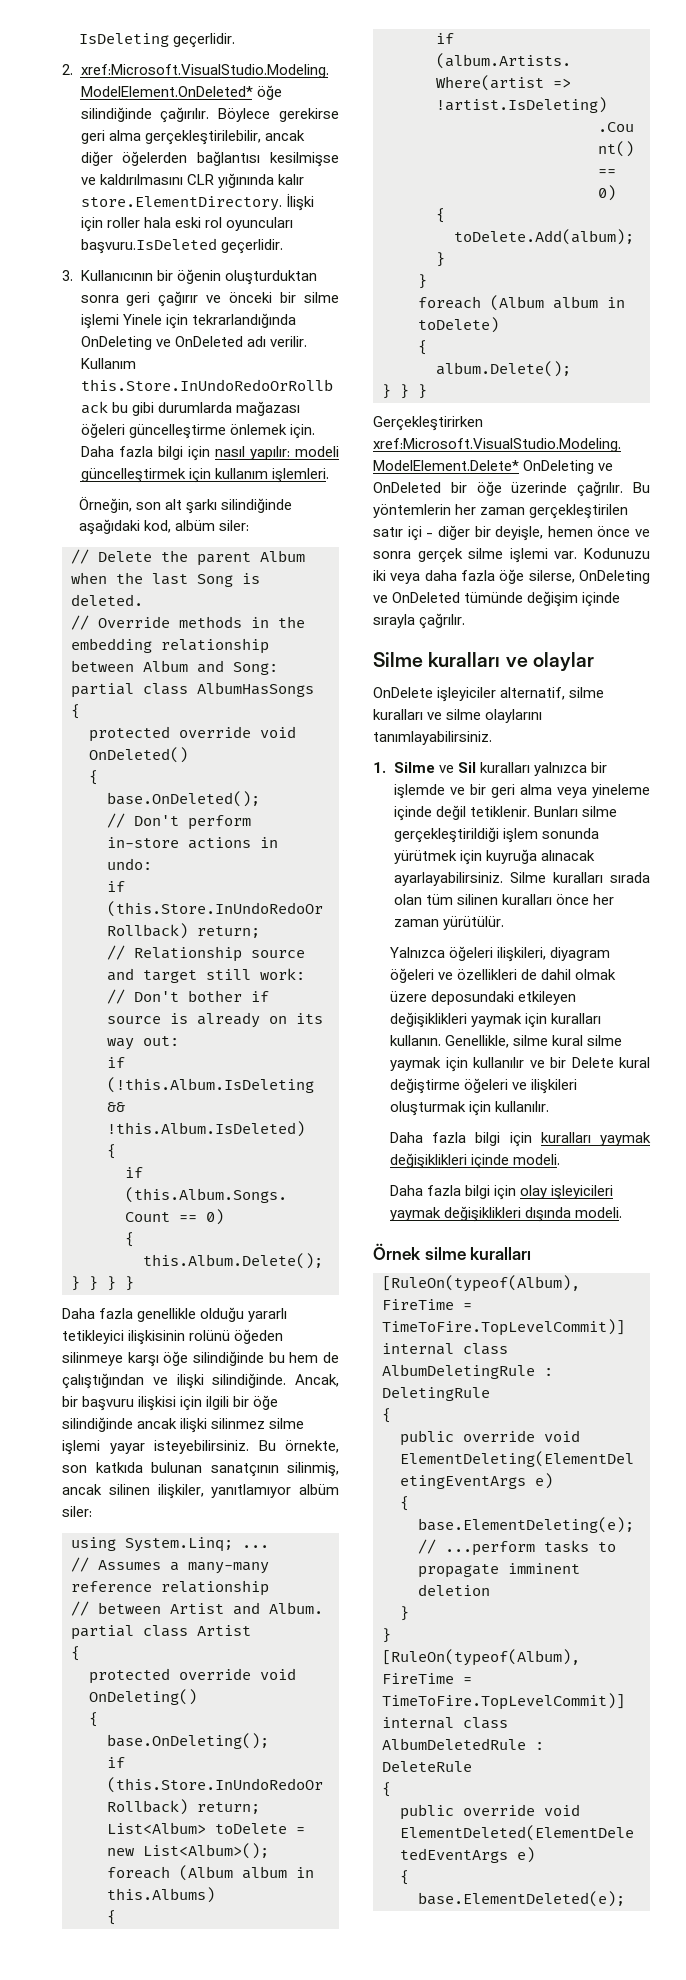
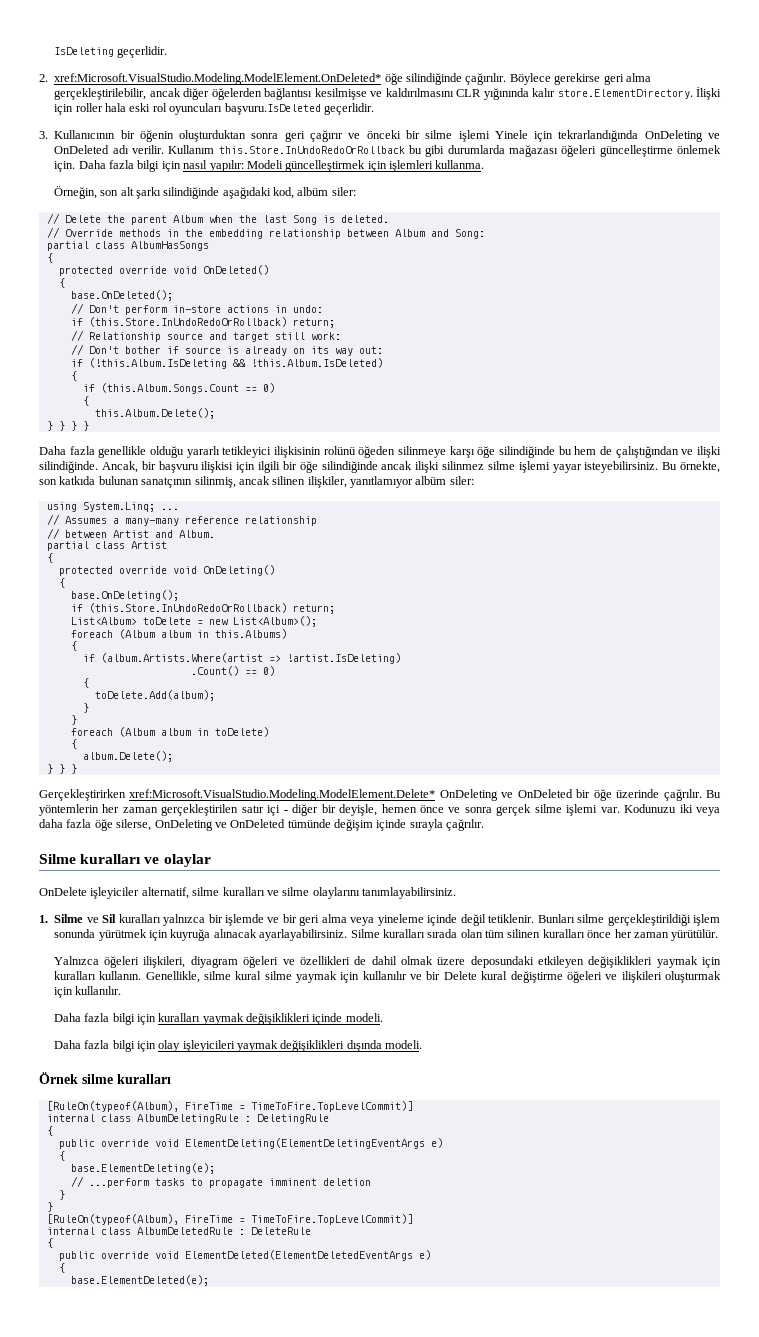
- Daha fazla bilgi için nasıl yapılır: modeli güncelleştirmek için kullanım işlemleri.
+ Daha fazla bilgi için nasıl yapılır: Modeli güncelleştirmek için işlemleri kullanma.

